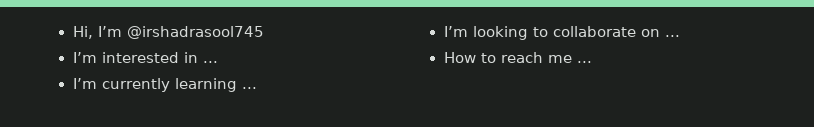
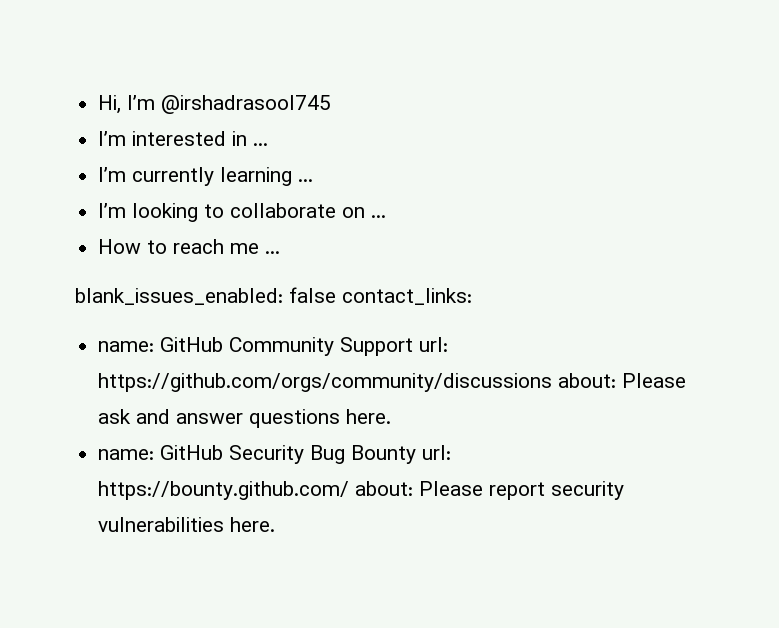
+ blank_issues_enabled: false contact_links:
+ name: GitHub Community Support url: https://github.com/orgs/community/discussions about: Please ask and answer questions here.
+ name: GitHub Security Bug Bounty url: https://bounty.github.com/ about: Please report security vulnerabilities here.

